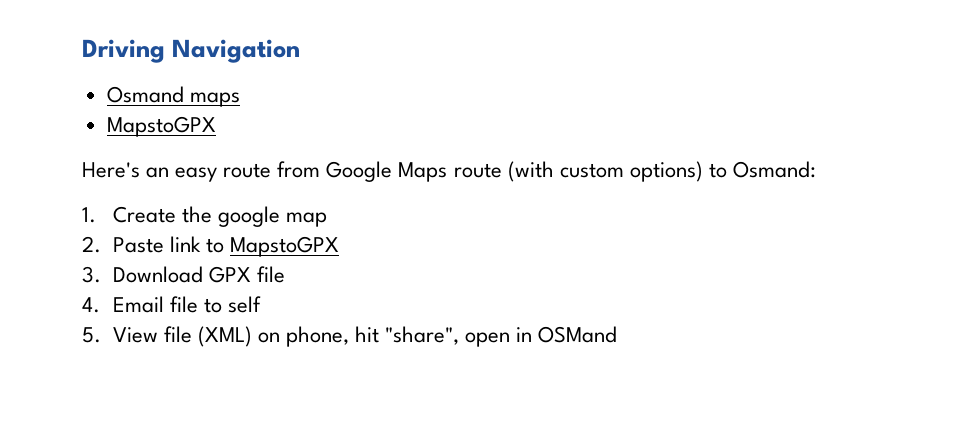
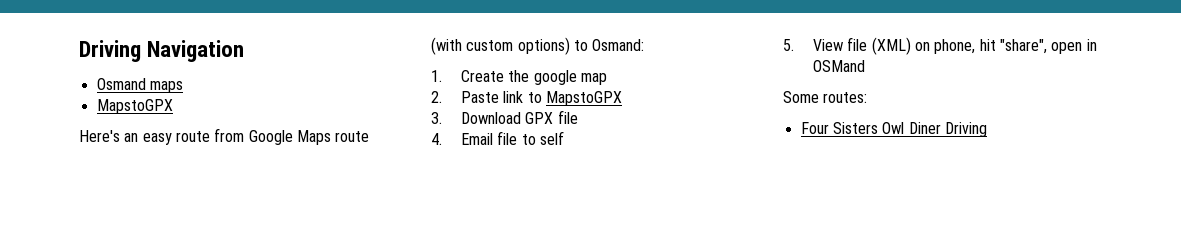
+ Some routes:
+ Four Sisters Owl Diner Driving

